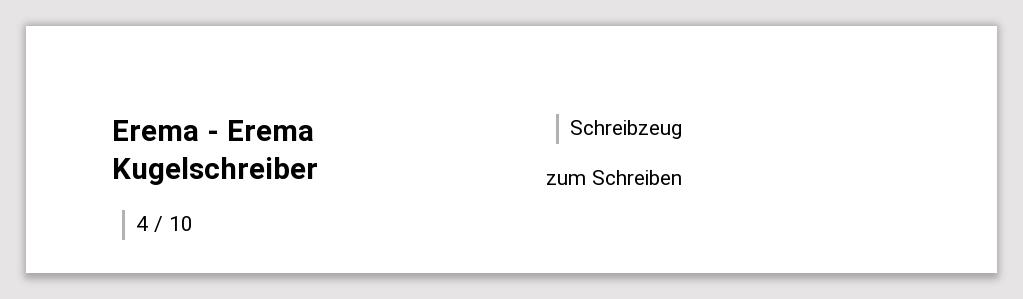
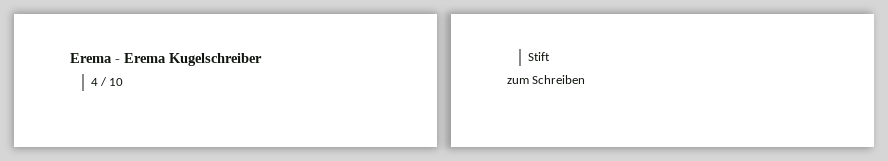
- Schreibzeug
+ Stift

